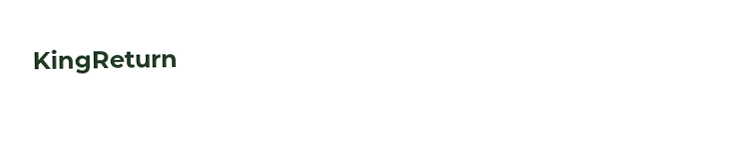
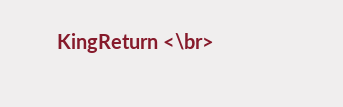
- KingReturn
+ KingReturn <\br>

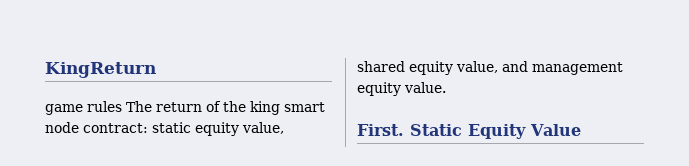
- KingReturn <\br>
+ KingReturn
+ game rules The return of the king smart node contract: static equity value, shared equity value, and management equity value.
+ First. Static Equity Value

